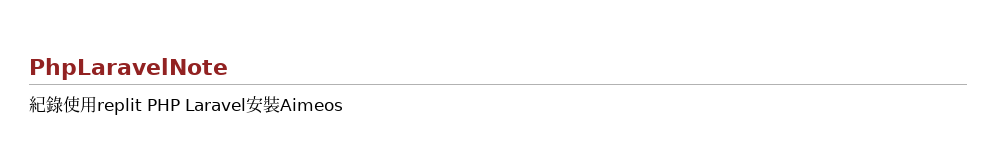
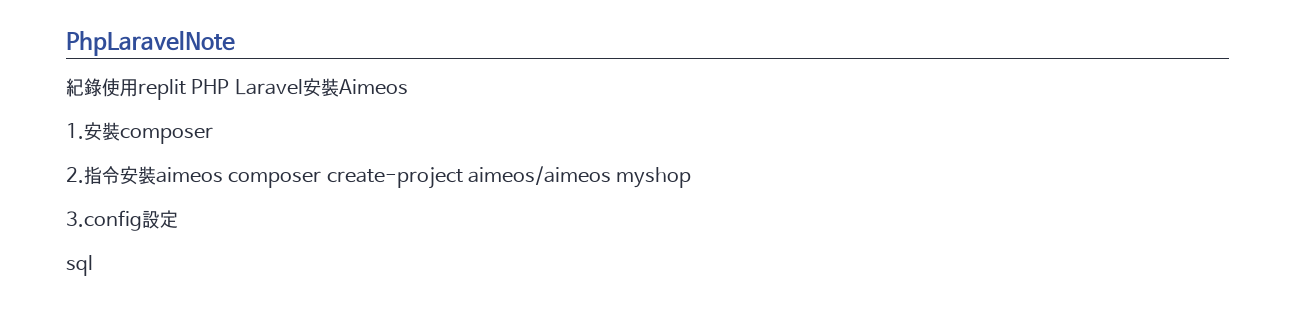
+ 1.安裝composer
+ 2.指令安裝aimeos composer create-project aimeos/aimeos myshop
+ 3.config設定
+ sql

